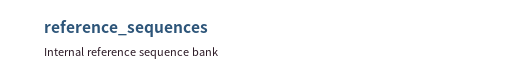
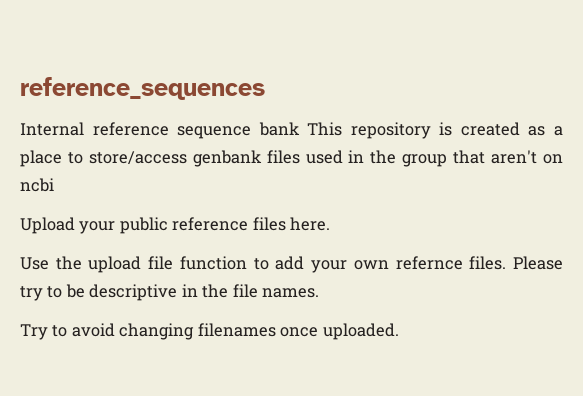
- Internal reference sequence bank
+ Internal reference sequence bank This repository is created as a place to store/access genbank files used in the group that aren't on ncbi
+ Upload your public reference files here.
+ Use the upload file function to add your own refernce files. Please try to be descriptive in the file names.
+ Try to avoid changing filenames once uploaded.

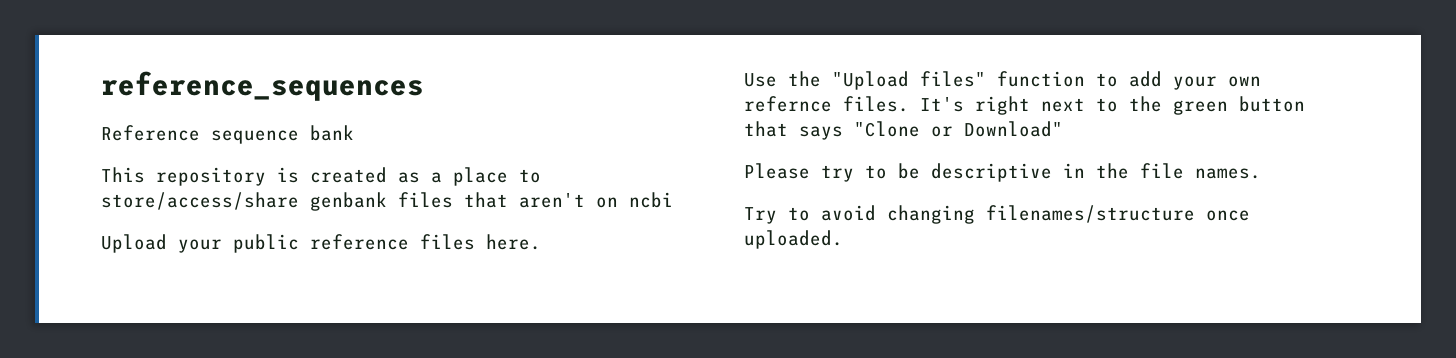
- Internal reference sequence bank This repository is created as a place to store/access genbank files used in the group that aren't on ncbi
+ Reference sequence bank
+ This repository is created as a place to store/access/share genbank files that aren't on ncbi
- Use the upload file function to add your own refernce files. Please try to be descriptive in the file names.
+ Use the "Upload files" function to add your own refernce files. It's right next to the green button that says "Clone or Download"
+ Please try to be descriptive in the file names.
- Try to avoid changing filenames once uploaded.
+ Try to avoid changing filenames/structure once uploaded.

